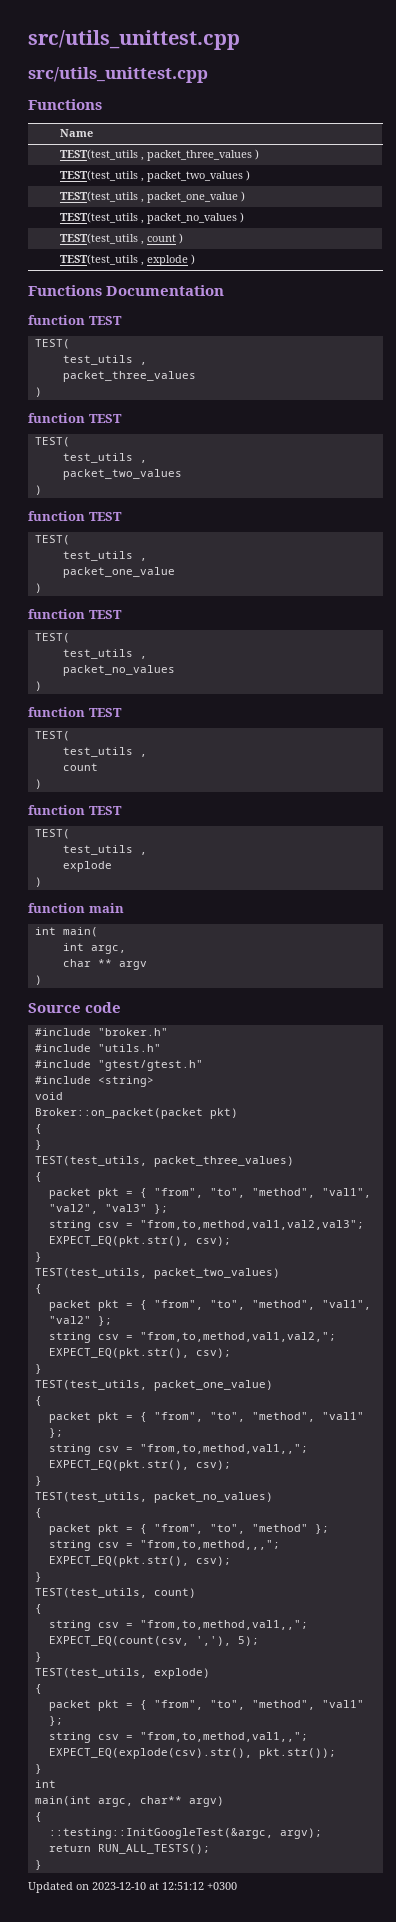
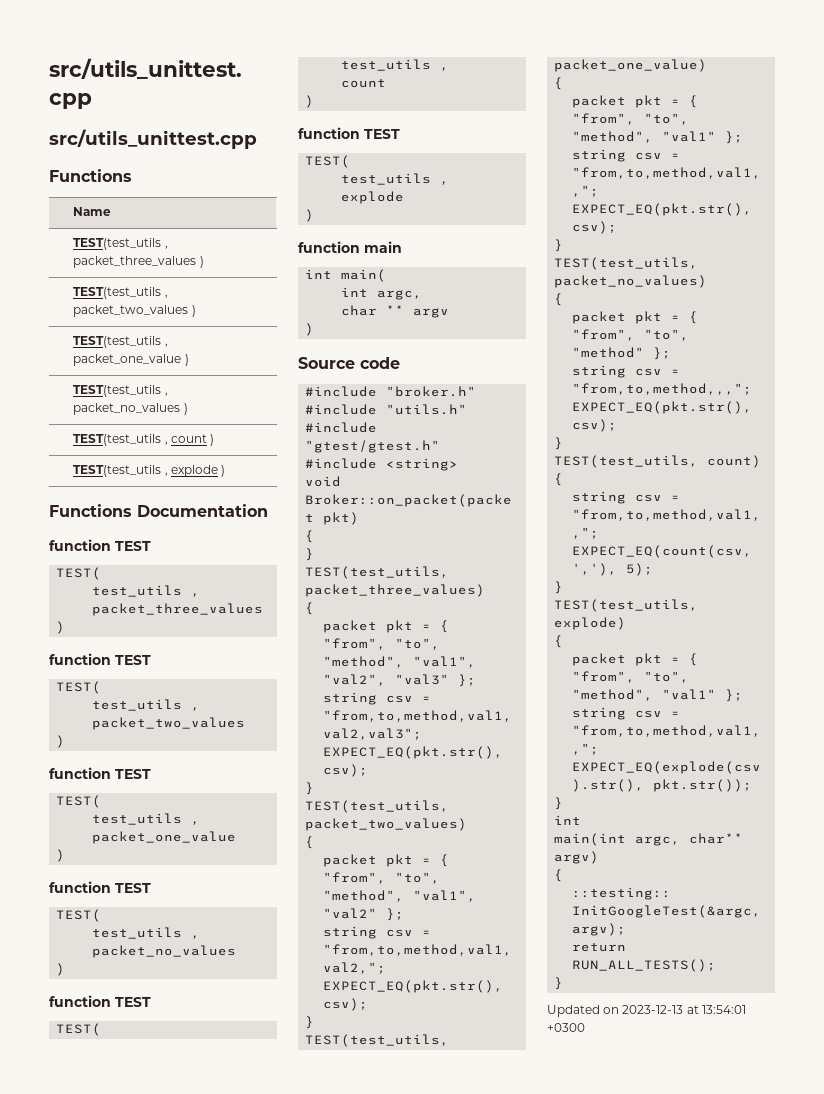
- Updated on 2023-12-10 at 12:51:12 +0300
+ Updated on 2023-12-13 at 13:54:01 +0300

